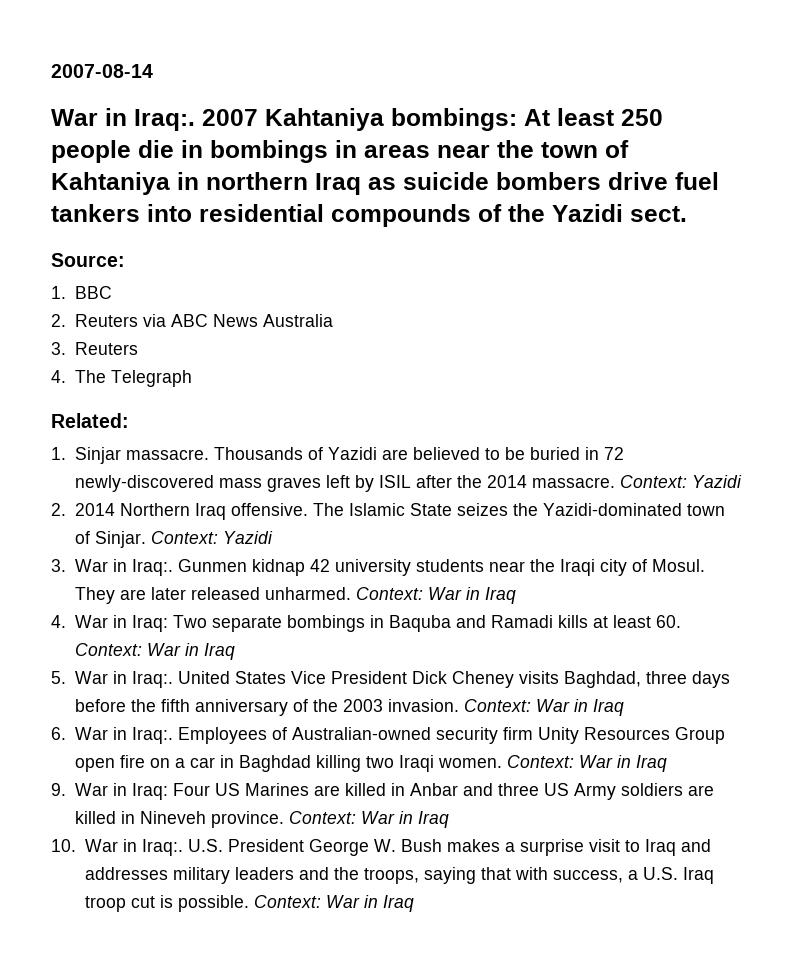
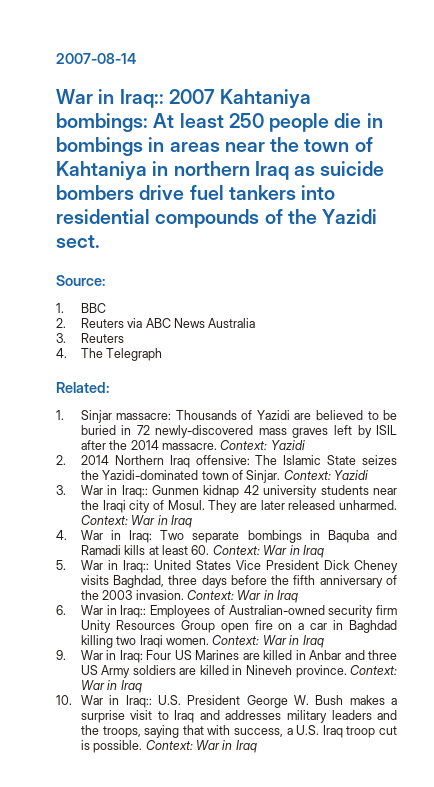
- War in Iraq:. 2007 Kahtaniya bombings: At least 250 people die in bombings in areas near the town of Kahtaniya in northern Iraq as suicide bombers drive fuel tankers into residential compounds of the Yazidi sect.
+ War in Iraq:: 2007 Kahtaniya bombings: At least 250 people die in bombings in areas near the town of Kahtaniya in northern Iraq as suicide bombers drive fuel tankers into residential compounds of the Yazidi sect.
- 1. Sinjar massacre. Thousands of Yazidi are believed to be buried in 72 newly-discovered mass graves left by ISIL after the 2014 massacre.
+ 1. Sinjar massacre: Thousands of Yazidi are believed to be buried in 72 newly-discovered mass graves left by ISIL after the 2014 massacre.
- 2. 2014 Northern Iraq offensive. The Islamic State seizes the Yazidi-dominated town of Sinjar.
+ 2. 2014 Northern Iraq offensive: The Islamic State seizes the Yazidi-dominated town of Sinjar.
- 3. War in Iraq:. Gunmen kidnap 42 university students near the Iraqi city of Mosul.
+ 3. War in Iraq:: Gunmen kidnap 42 university students near the Iraqi city of Mosul.
- 5. War in Iraq:. United States Vice President Dick Cheney visits Baghdad, three days before the fifth anniversary of the 2003 invasion.
+ 5. War in Iraq:: United States Vice President Dick Cheney visits Baghdad, three days before the fifth anniversary of the 2003 invasion.
- 6. War in Iraq:. Employees of Australian-owned security firm Unity Resources Group open fire on a car in Baghdad killing two Iraqi women.
+ 6. War in Iraq:: Employees of Australian-owned security firm Unity Resources Group open fire on a car in Baghdad killing two Iraqi women.
- 10. War in Iraq:. U.S. President George W. Bush makes a surprise visit to Iraq and addresses military leaders and the troops, saying that with success, a U.S. Iraq troop cut is possible.
+ 10. War in Iraq:: U.S. President George W. Bush makes a surprise visit to Iraq and addresses military leaders and the troops, saying that with success, a U.S. Iraq troop cut is possible.

